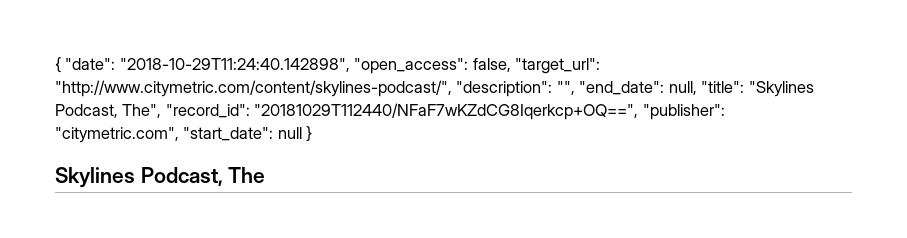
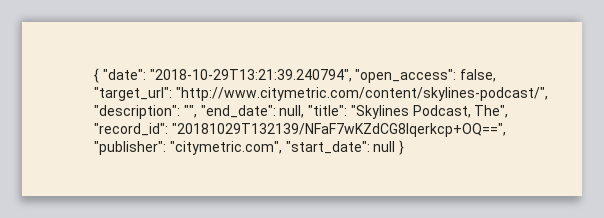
- { "date": "2018-10-29T11:24:40.142898", "open_access": false, "target_url": "http://www.citymetric.com/content/skylines-podcast/", "description": "", "end_date": null, "title": "Skylines Podcast, The", "record_id": "20181029T112440/NFaF7wKZdCG8Iqerkcp+OQ==", "publisher": "citymetric.com", "start_date": null }
+ { "date": "2018-10-29T13:21:39.240794", "open_access": false, "target_url": "http://www.citymetric.com/content/skylines-podcast/", "description": "", "end_date": null, "title": "Skylines Podcast, The", "record_id": "20181029T132139/NFaF7wKZdCG8Iqerkcp+OQ==", "publisher": "citymetric.com", "start_date": null }
- Skylines Podcast, The

